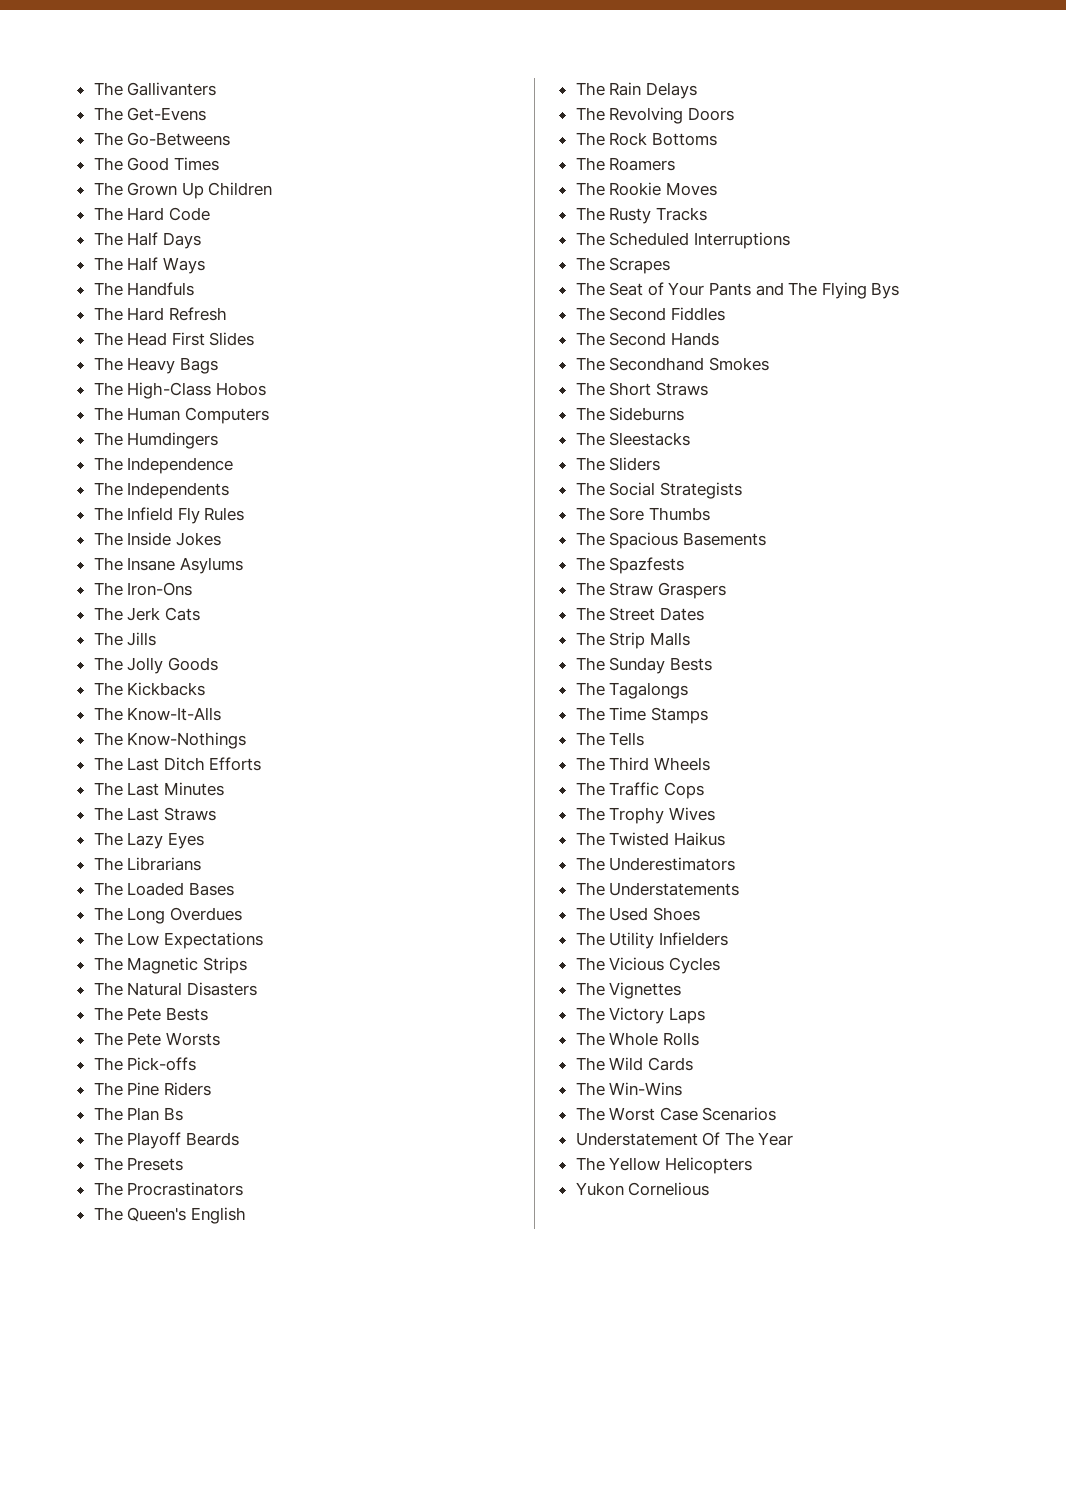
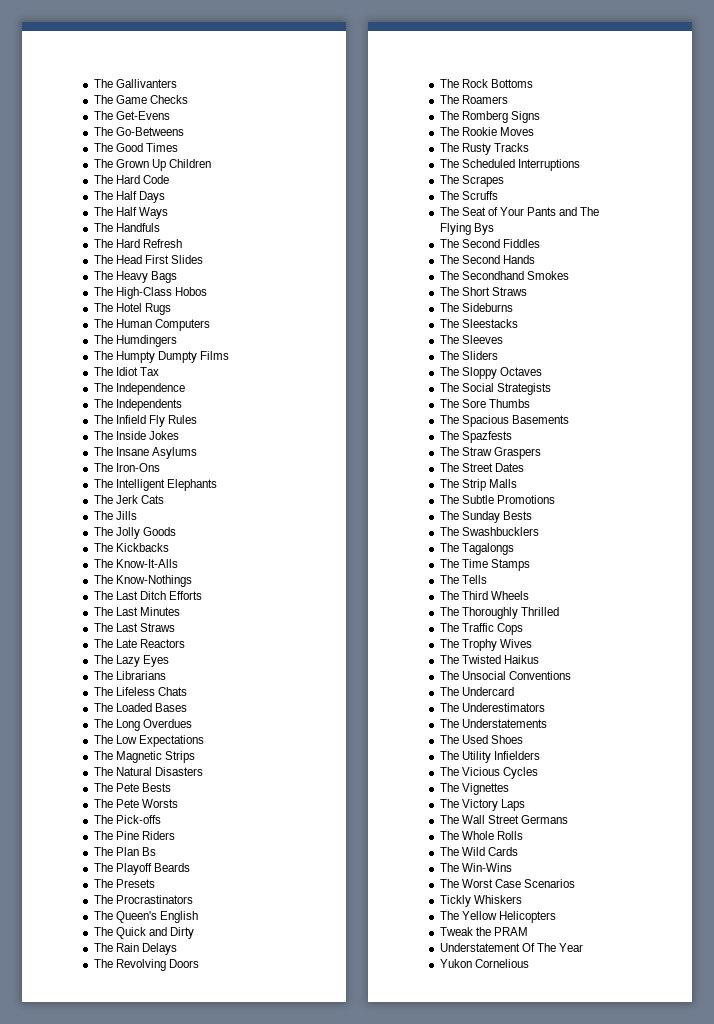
+ The Game Checks
+ The Hotel Rugs
+ The Humpty Dumpty Films
+ The Idiot Tax
+ The Intelligent Elephants
+ The Late Reactors
+ The Lifeless Chats
+ The Quick and Dirty
+ The Romberg Signs
+ The Scruffs
+ The Sleeves
+ The Sloppy Octaves
+ The Subtle Promotions
+ The Swashbucklers
+ The Thoroughly Thrilled
+ The Unsocial Conventions
+ The Undercard
+ The Wall Street Germans
+ Tickly Whiskers
+ The Yellow Helicopters
+ Tweak the PRAM
- The Yellow Helicopters

